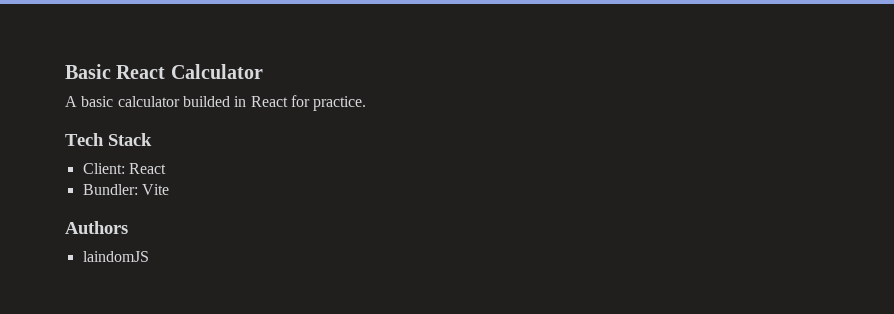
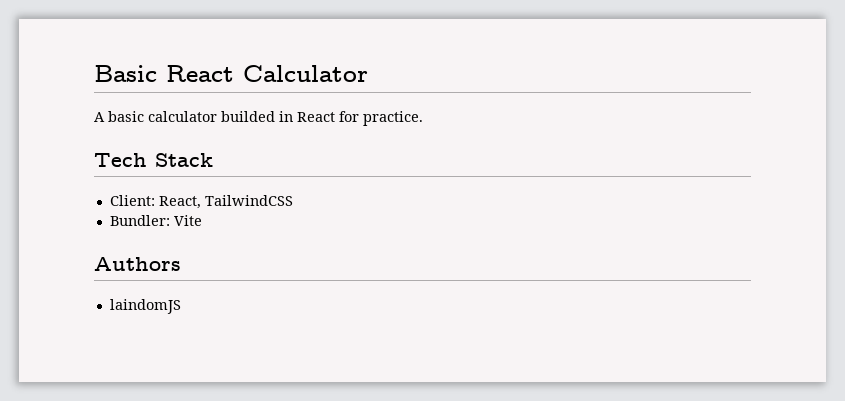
- Client: React
+ Client: React, TailwindCSS

